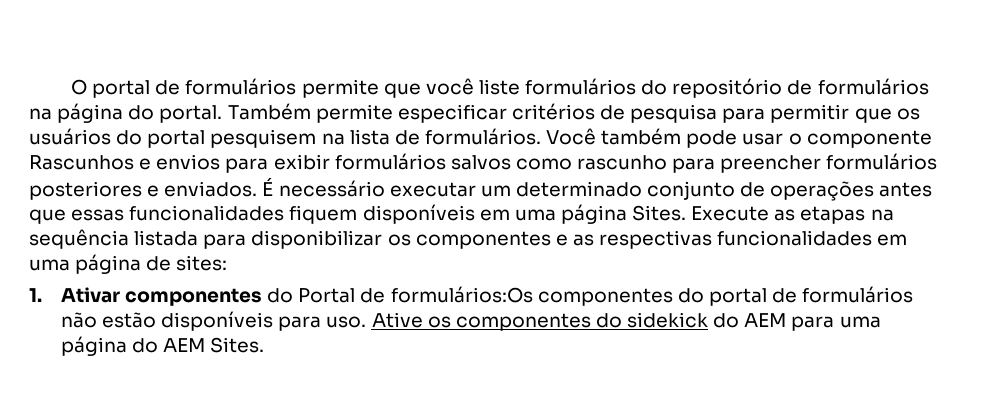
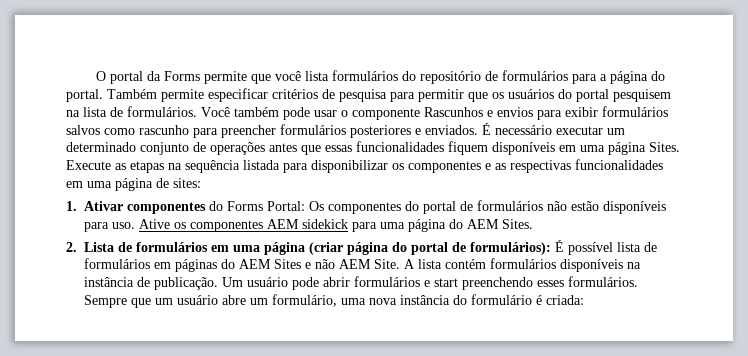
- O portal de formulários permite que você liste formulários do repositório de formulários na página do portal.
+ O portal da Forms permite que você lista formulários do repositório de formulários para a página do portal.
- 1. Ativar componentes do Portal de formulários:Os componentes do portal de formulários não estão disponíveis para uso.
+ 1. Ativar componentes do Forms Portal: Os componentes do portal de formulários não estão disponíveis para uso.
- Ative os componentes do sidekick do AEM para uma página do AEM Sites.
+ Ative os componentes AEM sidekick para uma página do AEM Sites.
+ 2. Lista de formulários em uma página (criar página do portal de formulários): É possível lista de formulários em páginas do AEM Sites e não AEM Site. A lista contém formulários disponíveis na instância de publicação. Um usuário pode abrir formulários e start preenchendo esses formulários. Sempre que um usuário abre um formulário, uma nova instância do formulário é criada:

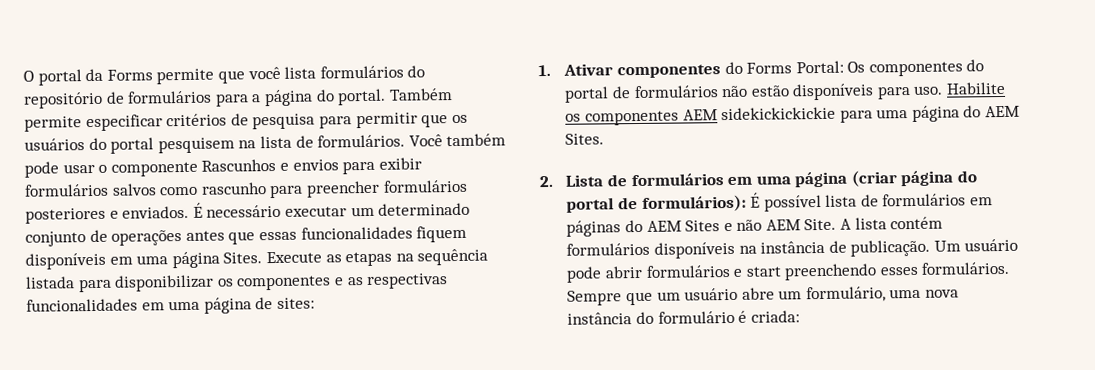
- Ative os componentes AEM sidekick para uma página do AEM Sites.
+ Habilite os componentes AEM sidekickickickie para uma página do AEM Sites.

